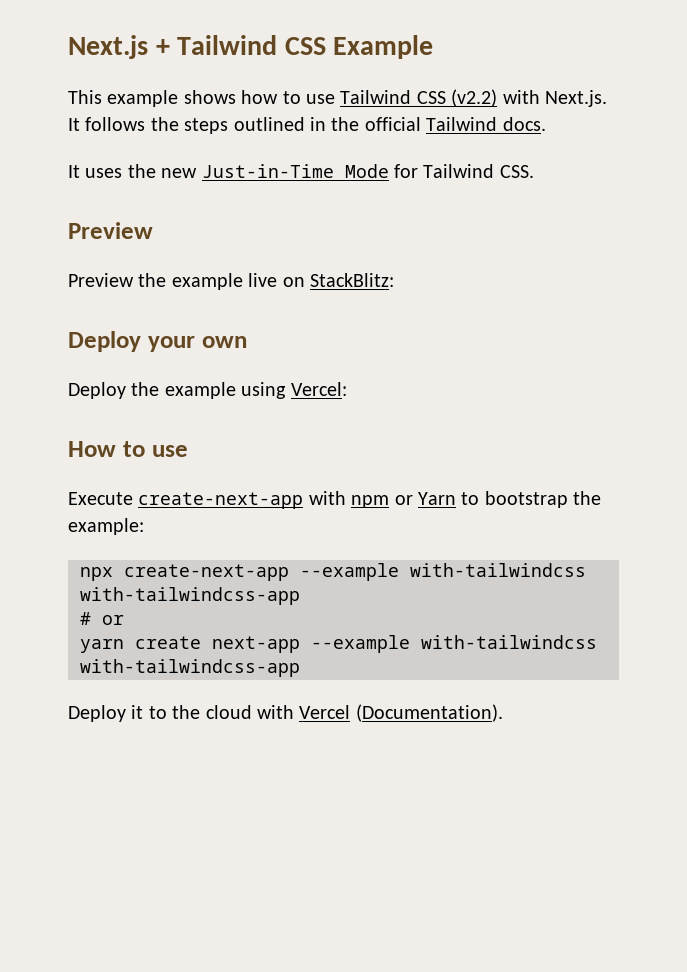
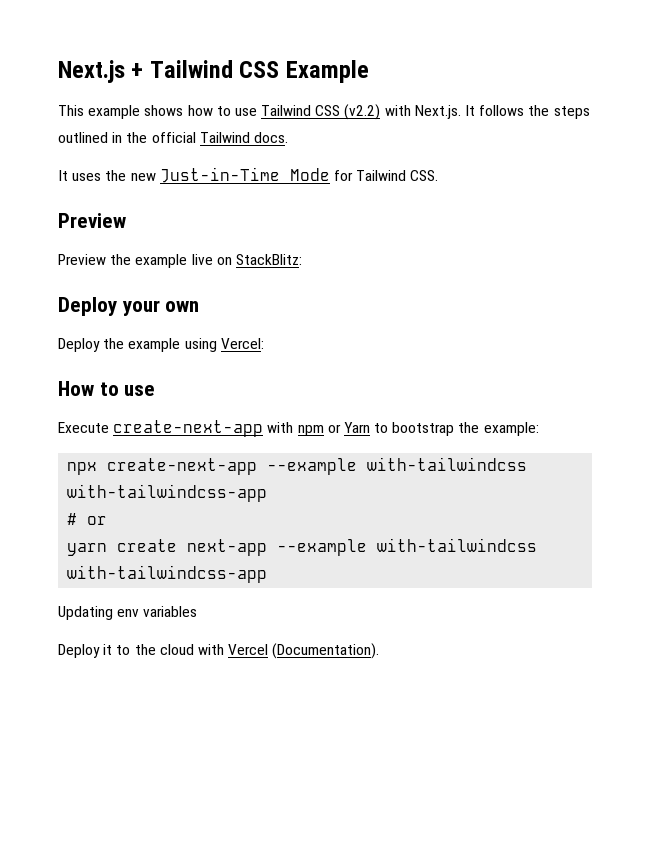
+ Updating env variables

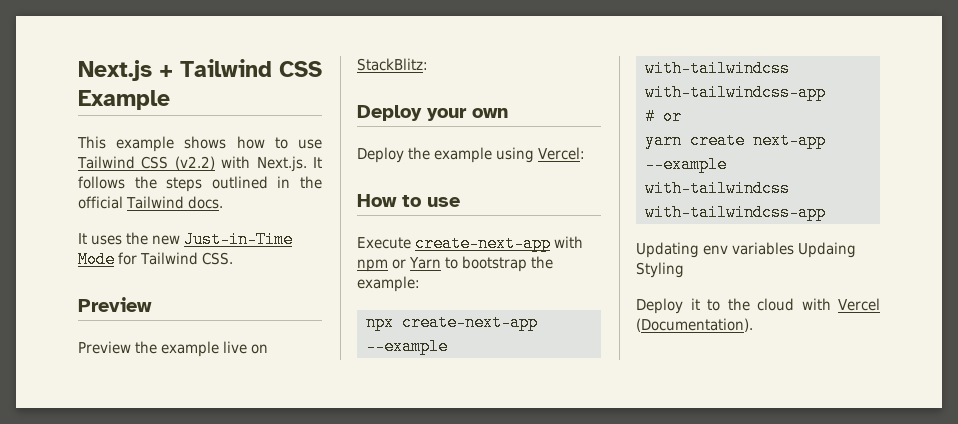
- Updating env variables
+ Updating env variables Updaing Styling

